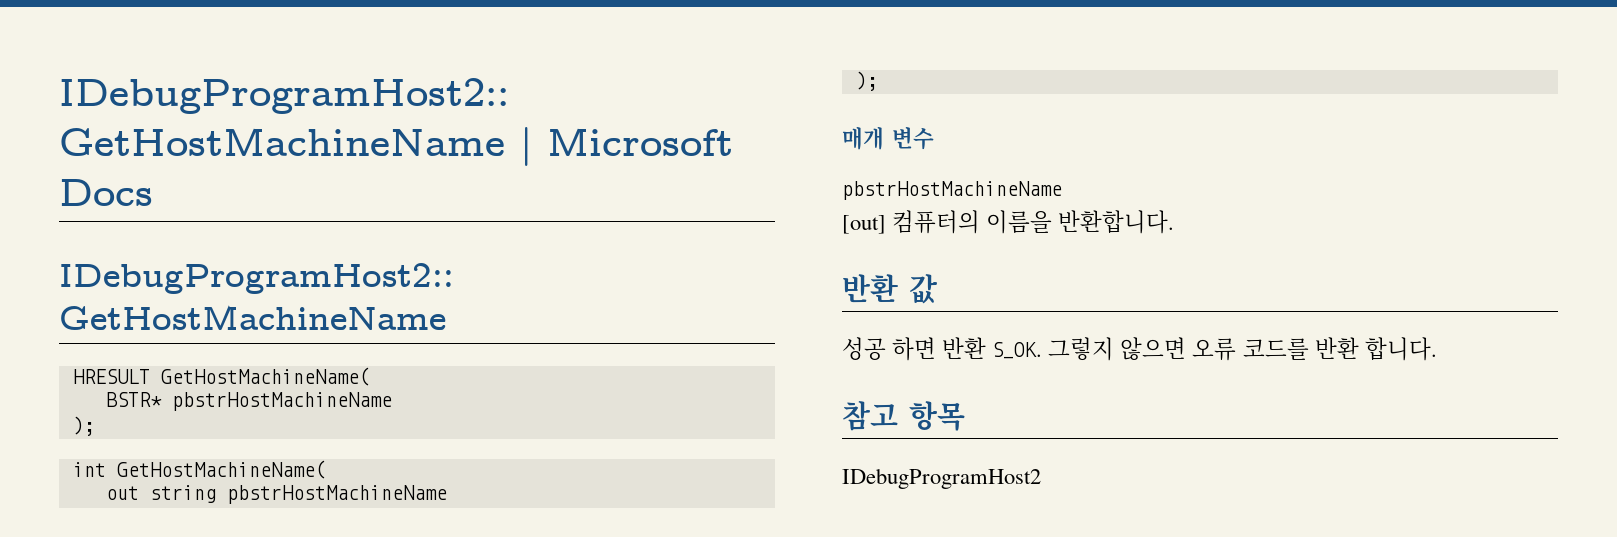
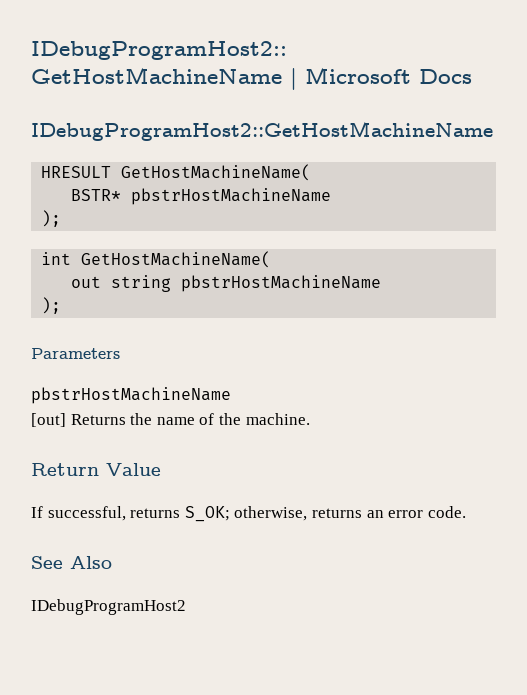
- 매개 변수
+ Parameters
- [out] 컴퓨터의 이름을 반환합니다.
- 반환 값
- 성공 하면 반환 S_OK. 그렇지 않으면 오류 코드를 반환 합니다.
- 참고 항목
+ [out] Returns the name of the machine.
+ Return Value
+ If successful, returns S_OK; otherwise, returns an error code.
+ See Also

